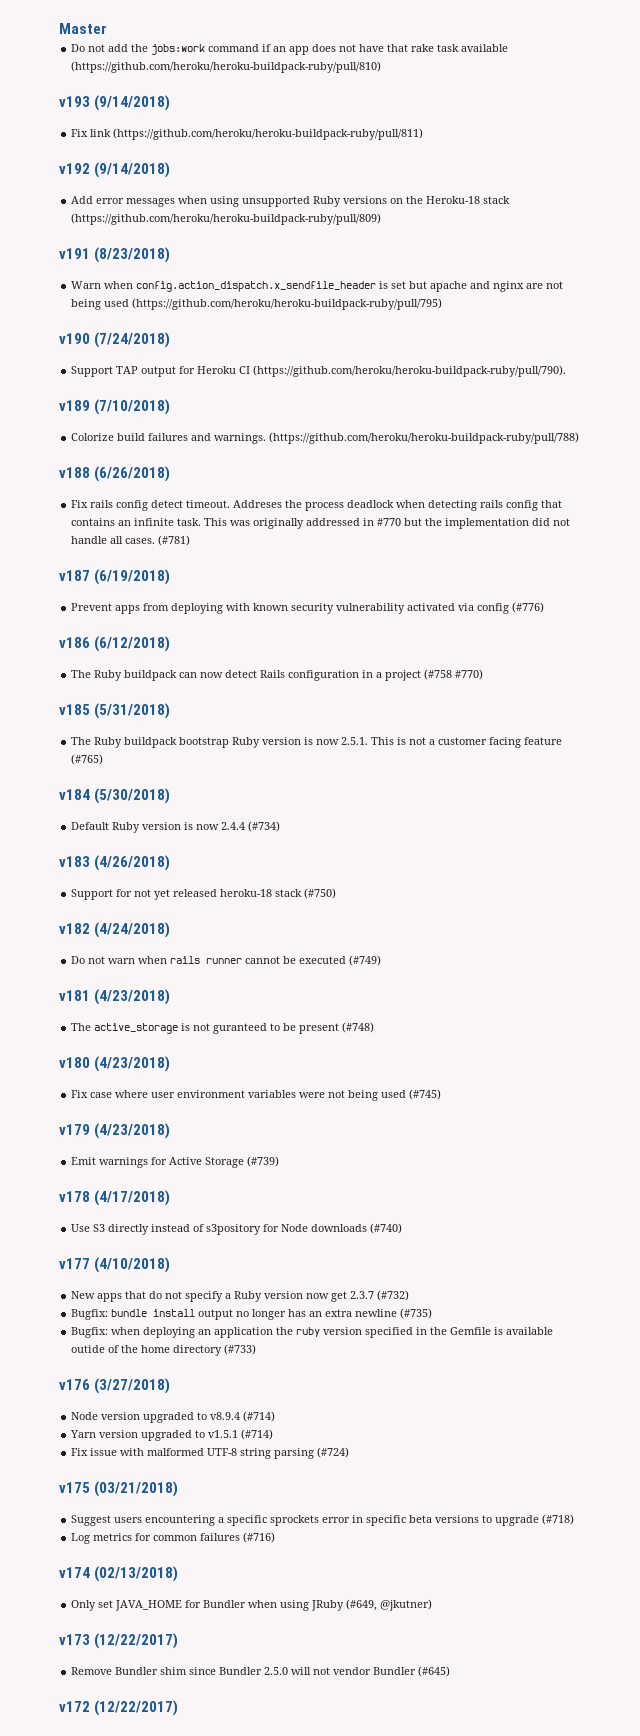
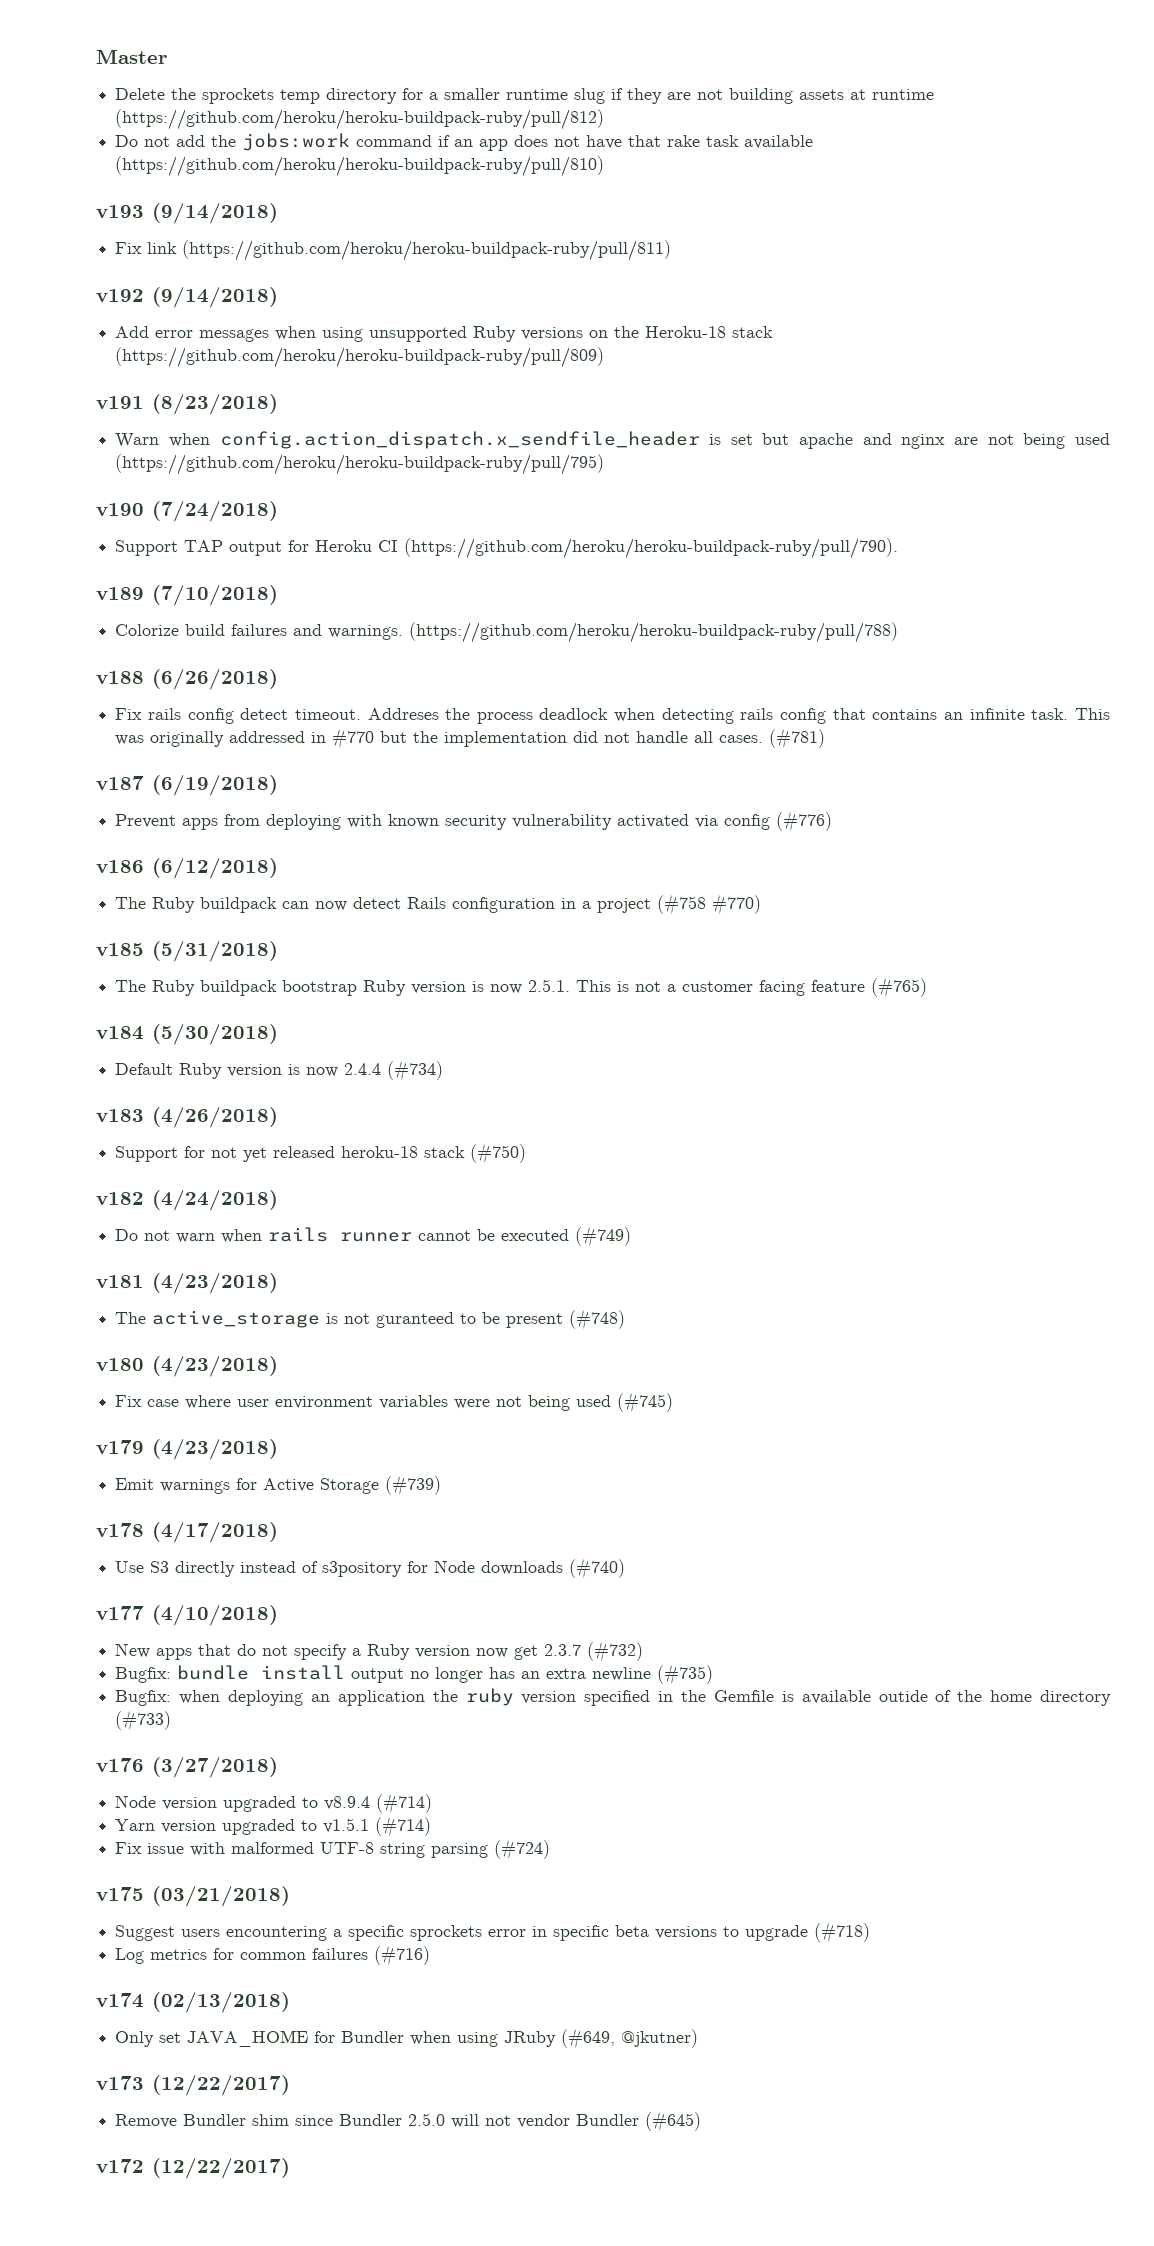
+ Delete the sprockets temp directory for a smaller runtime slug if they are not building assets at runtime (https://github.com/heroku/heroku-buildpack-ruby/pull/812)

